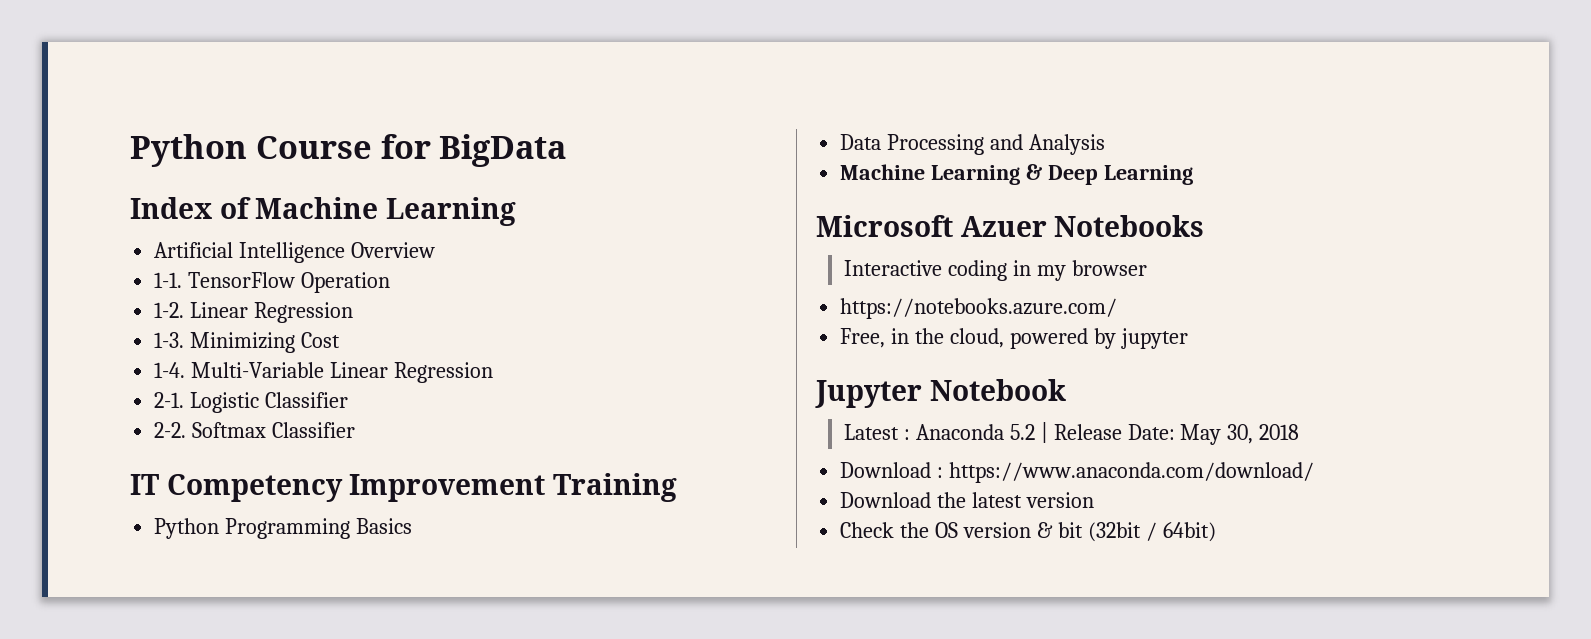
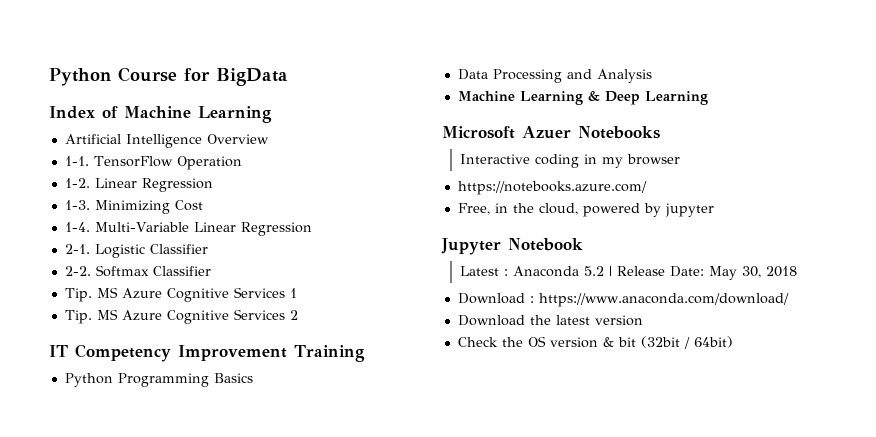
+ Tip. MS Azure Cognitive Services 1
+ Tip. MS Azure Cognitive Services 2

